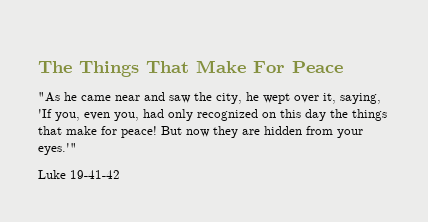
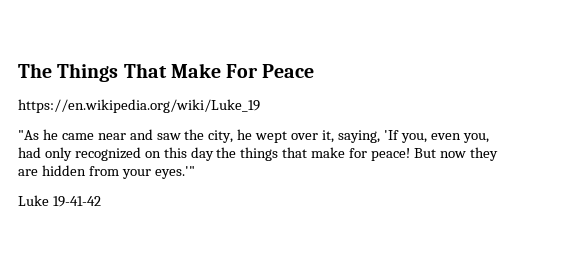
+ https://en.wikipedia.org/wiki/Luke_19

